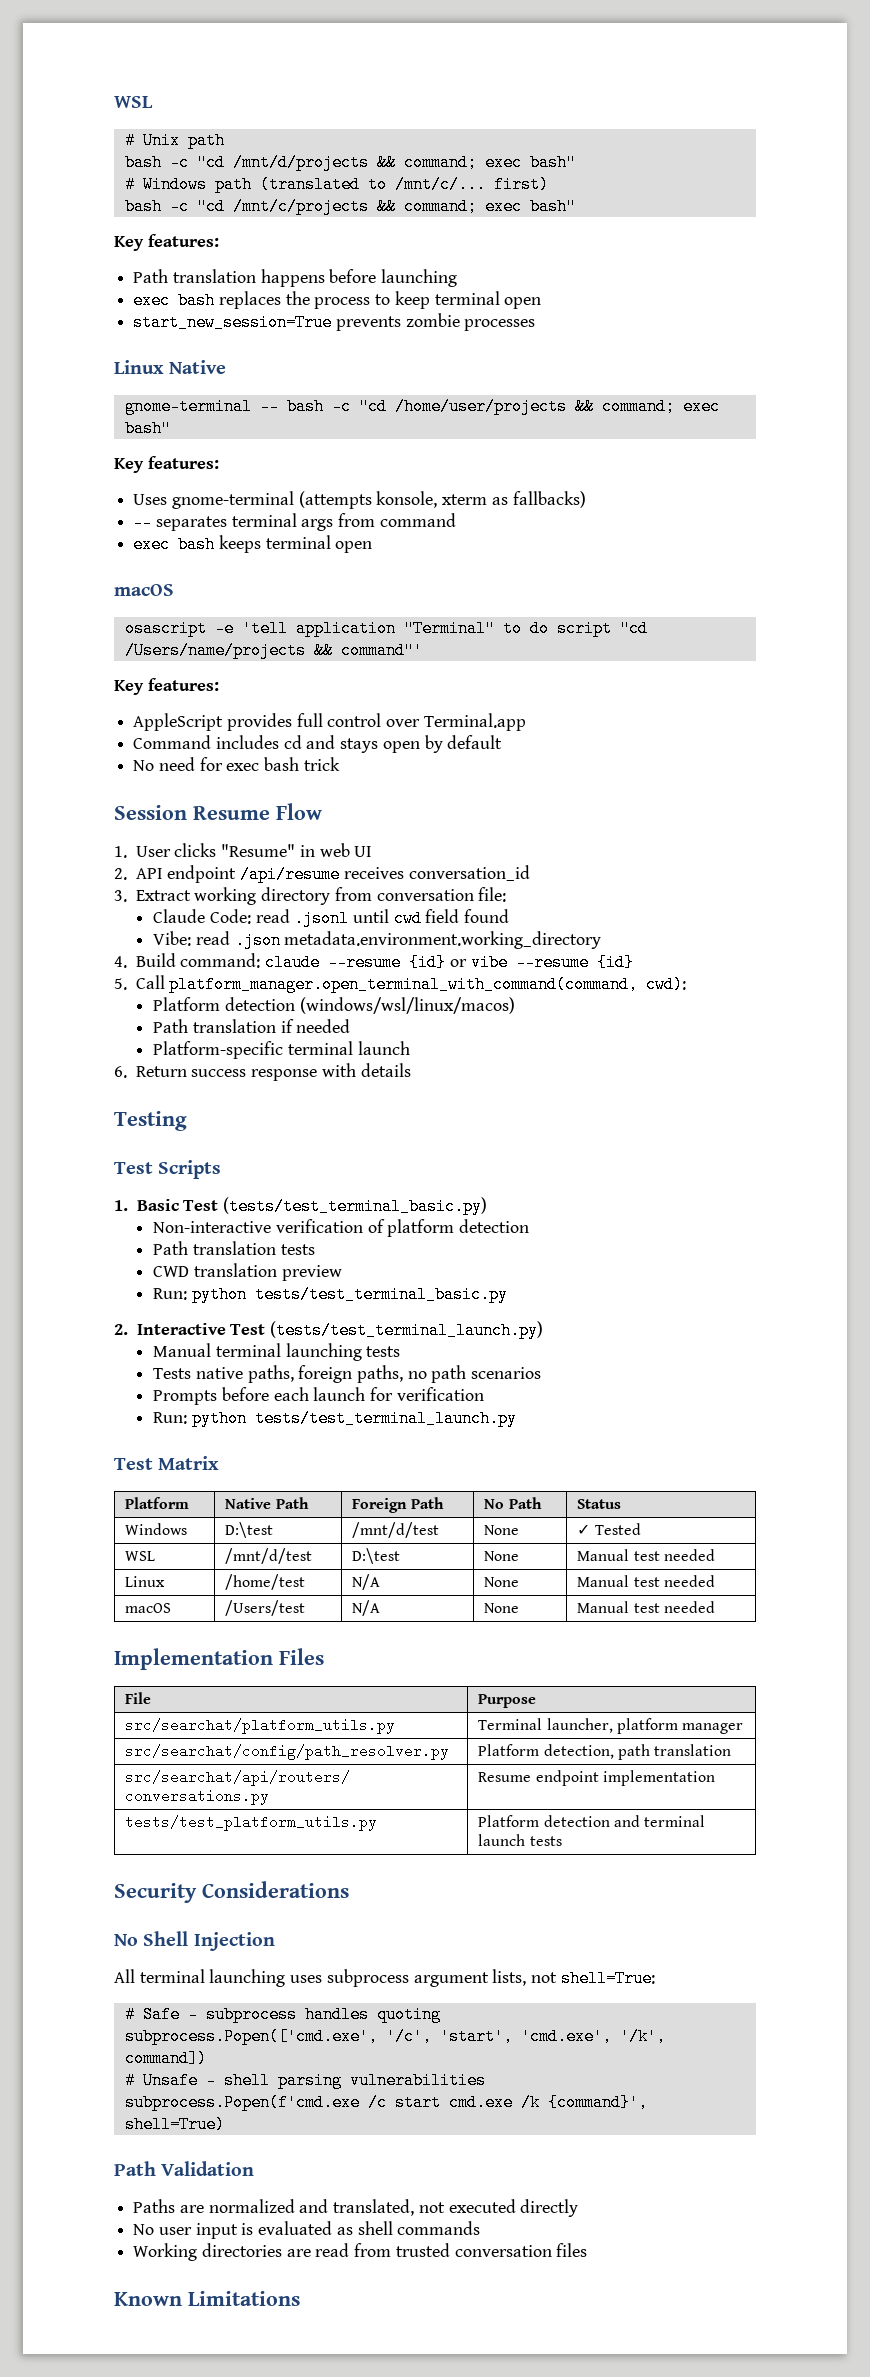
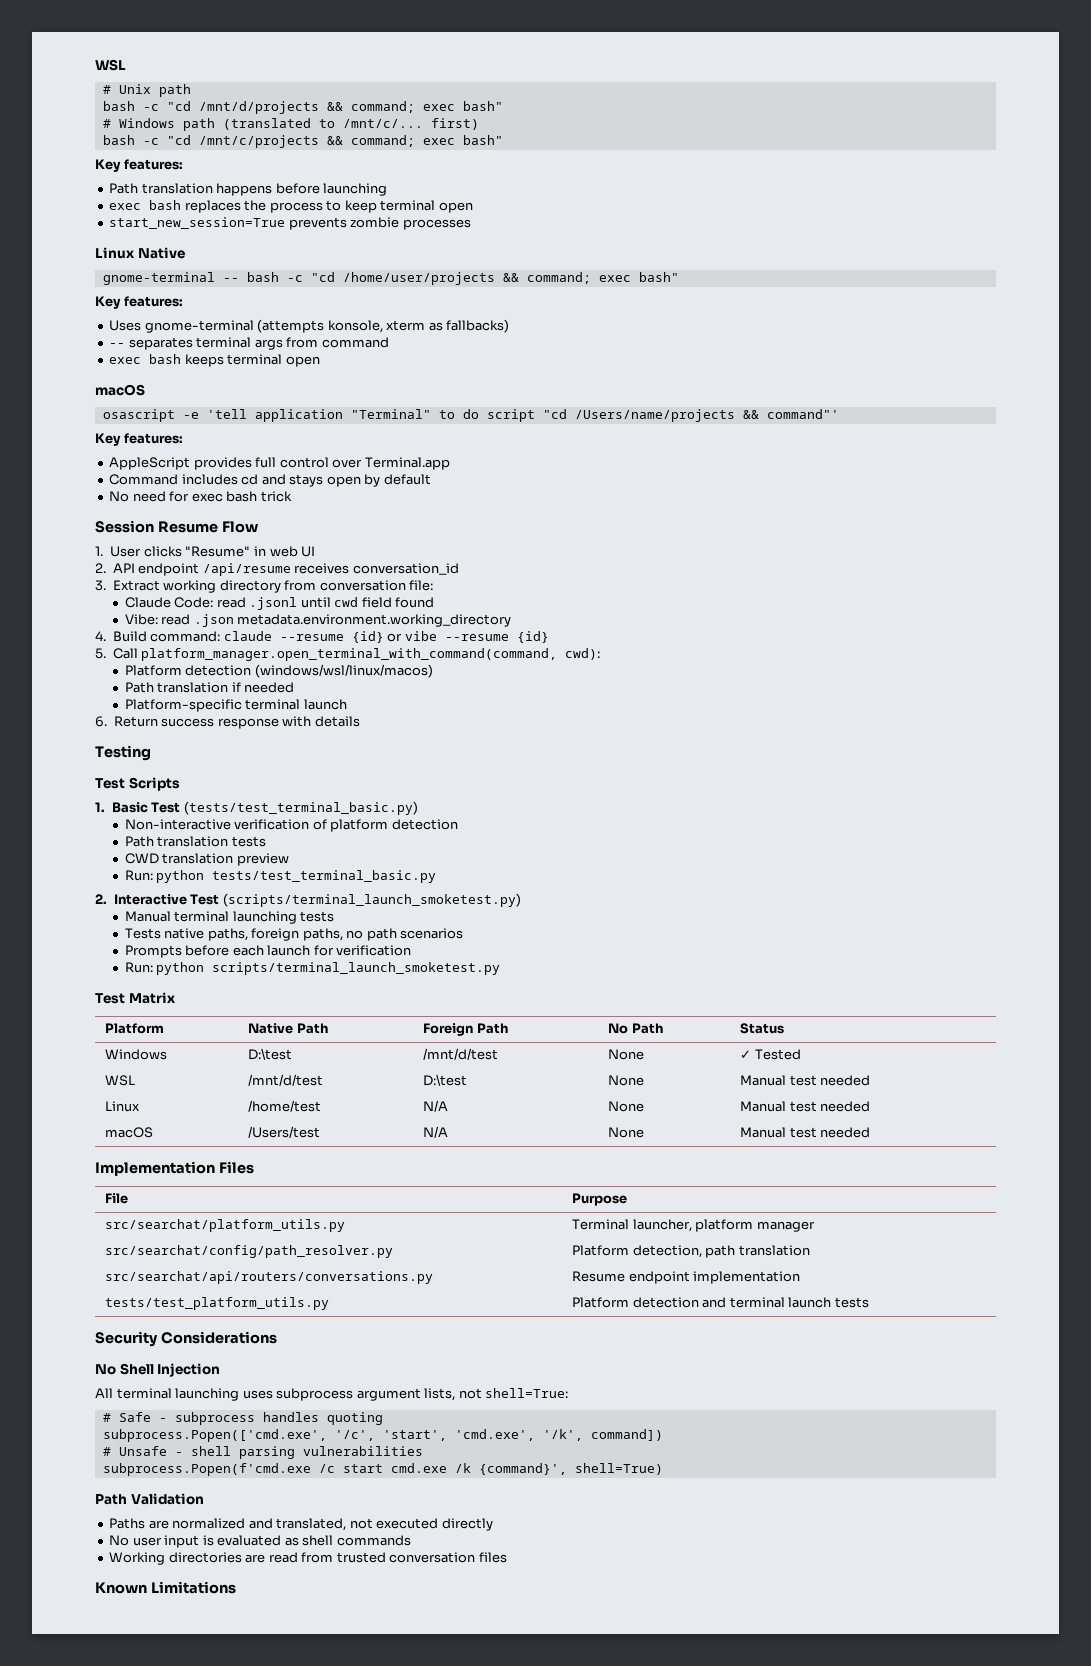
- 2. Interactive Test (tests/test_terminal_launch.py)
+ 2. Interactive Test (scripts/terminal_launch_smoketest.py)
- Run: python tests/test_terminal_launch.py
+ Run: python scripts/terminal_launch_smoketest.py

